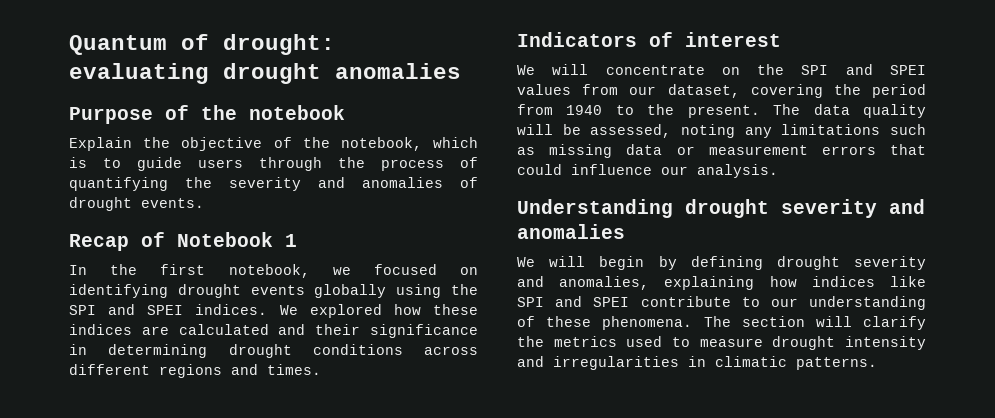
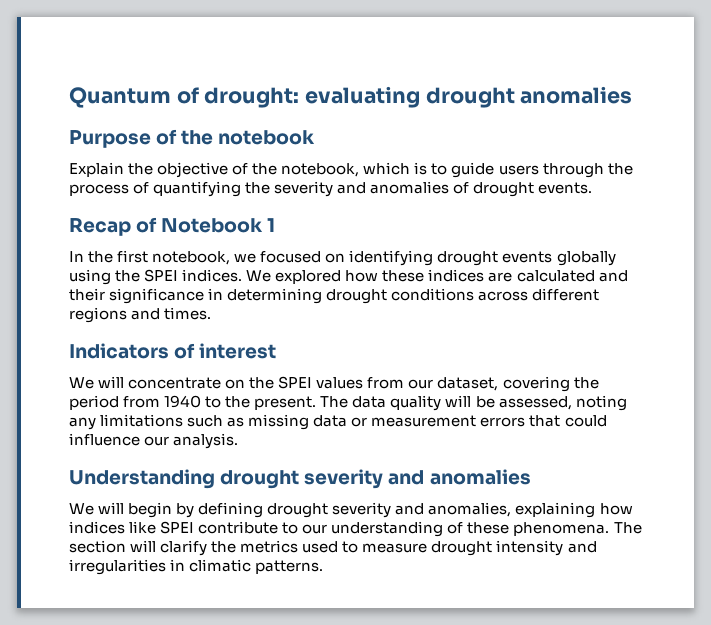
- In the first notebook, we focused on identifying drought events globally using the SPI and SPEI indices.
+ In the first notebook, we focused on identifying drought events globally using the SPEI indices.
- We will concentrate on the SPI and SPEI values from our dataset, covering the period from 1940 to the present.
+ We will concentrate on the SPEI values from our dataset, covering the period from 1940 to the present.
- We will begin by defining drought severity and anomalies, explaining how indices like SPI and SPEI contribute to our understanding of these phenomena.
+ We will begin by defining drought severity and anomalies, explaining how indices like SPEI contribute to our understanding of these phenomena.

